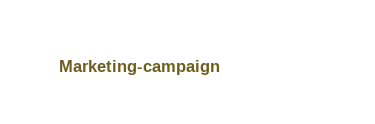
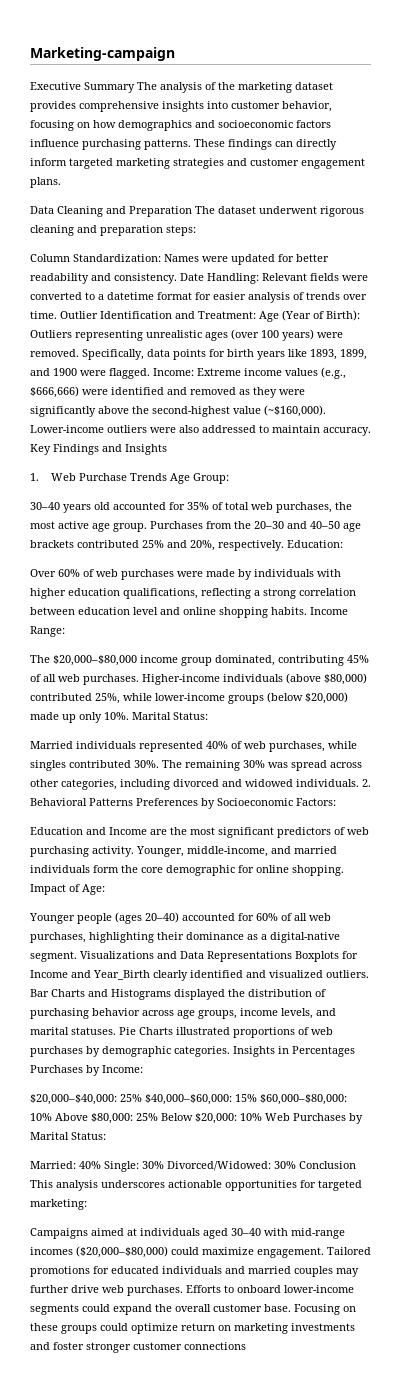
+ Executive Summary The analysis of the marketing dataset provides comprehensive insights into customer behavior, focusing on how demographics and socioeconomic factors influence purchasing patterns. These findings can directly inform targeted marketing strategies and customer engagement plans.
+ Data Cleaning and Preparation The dataset underwent rigorous cleaning and preparation steps:
+ Column Standardization: Names were updated for better readability and consistency. Date Handling: Relevant fields were converted to a datetime format for easier analysis of trends over time. Outlier Identification and Treatment: Age (Year of Birth): Outliers representing unrealistic ages (over 100 years) were removed. Specifically, data points for birth years like 1893, 1899, and 1900 were flagged. Income: Extreme income values (e.g., $666,666) were identified and removed as they were significantly above the second-highest value (~$160,000). Lower-income outliers were also addressed to maintain accuracy. Key Findings and Insights
+ 1. Web Purchase Trends Age Group:
+ 30–40 years old accounted for 35% of total web purchases, the most active age group. Purchases from the 20–30 and 40–50 age brackets contributed 25% and 20%, respectively. Education:
+ Over 60% of web purchases were made by individuals with higher education qualifications, reflecting a strong correlation between education level and online shopping habits. Income Range:
+ The $20,000–$80,000 income group dominated, contributing 45% of all web purchases. Higher-income individuals (above $80,000) contributed 25%, while lower-income groups (below $20,000) made up only 10%. Marital Status:
+ Married individuals represented 40% of web purchases, while singles contributed 30%. The remaining 30% was spread across other categories, including divorced and widowed individuals. 2. Behavioral Patterns Preferences by Socioeconomic Factors:
+ Education and Income are the most significant predictors of web purchasing activity. Younger, middle-income, and married individuals form the core demographic for online shopping. Impact of Age:
+ Younger people (ages 20–40) accounted for 60% of all web purchases, highlighting their dominance as a digital-native segment. Visualizations and Data Representations Boxplots for Income and Year_Birth clearly identified and visualized outliers. Bar Charts and Histograms displayed the distribution of purchasing behavior across age groups, income levels, and marital statuses. Pie Charts illustrated proportions of web purchases by demographic categories. Insights in Percentages Purchases by Income:
+ $20,000–$40,000: 25% $40,000–$60,000: 15% $60,000–$80,000: 10% Above $80,000: 25% Below $20,000: 10% Web Purchases by Marital Status:
+ Married: 40% Single: 30% Divorced/Widowed: 30% Conclusion This analysis underscores actionable opportunities for targeted marketing:
+ Campaigns aimed at individuals aged 30–40 with mid-range incomes ($20,000–$80,000) could maximize engagement. Tailored promotions for educated individuals and married couples may further drive web purchases. Efforts to onboard lower-income segments could expand the overall customer base. Focusing on these groups could optimize return on marketing investments and foster stronger customer connections

